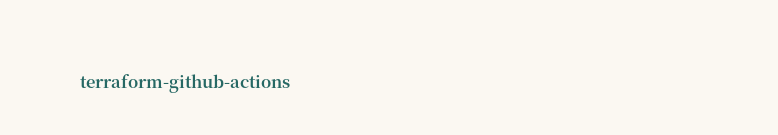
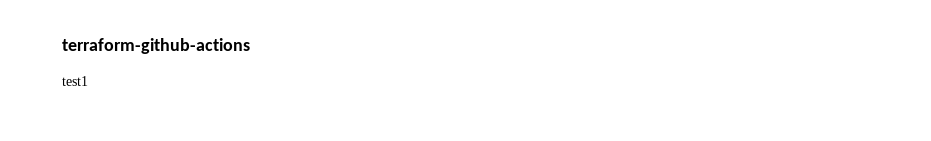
+ test1

